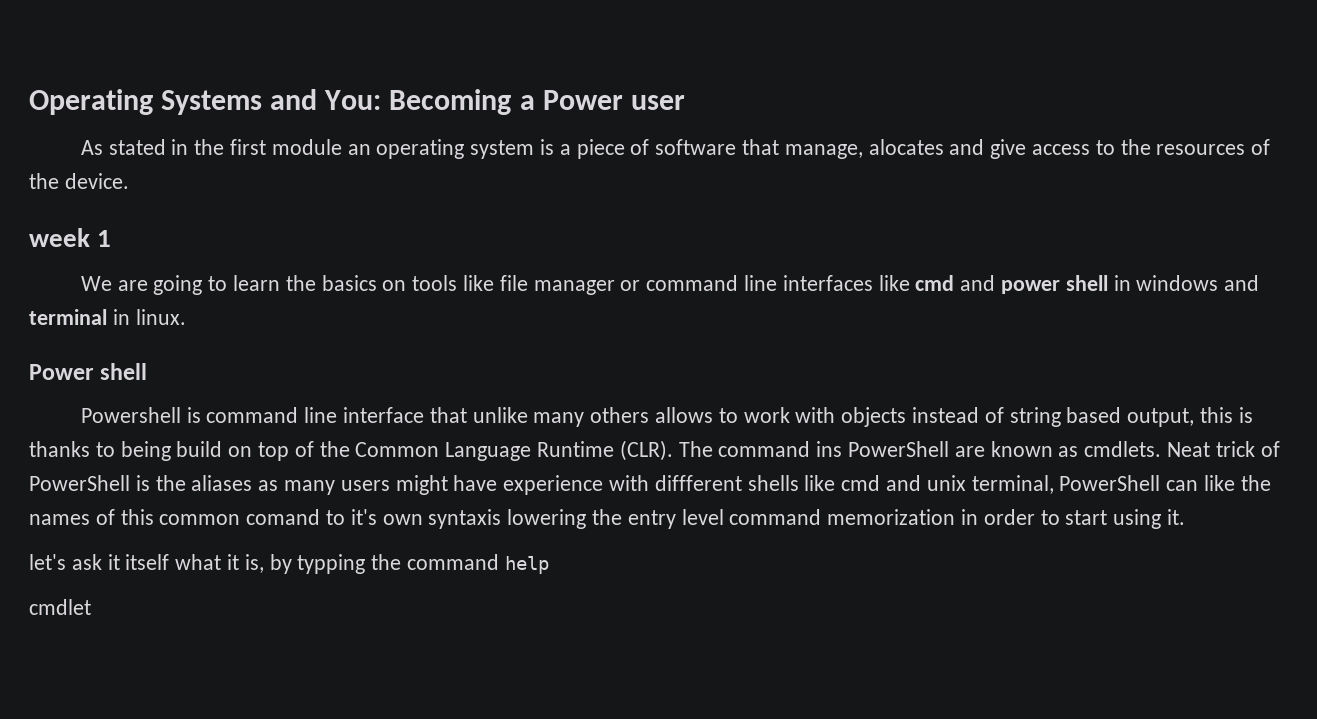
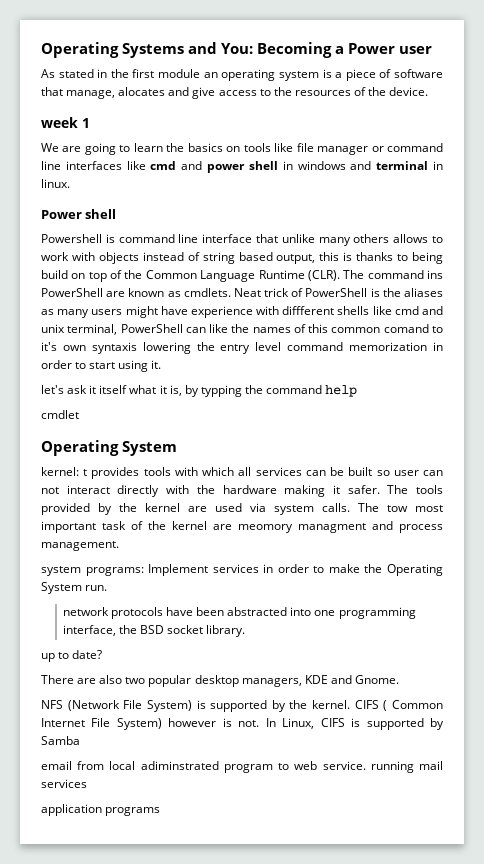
  cmdlet
+ Operating System
+ kernel: t provides tools with which all services can be built so user can not interact directly with the hardware making it safer. The tools provided by the kernel are used via system calls. The tow most important task of the kernel are meomory managment and process management.
+ system programs: Implement services in order to make the Operating System run.
+ network protocols have been abstracted into one programming interface, the BSD socket library.
+ up to date?
+ There are also two popular desktop managers, KDE and Gnome.
+ NFS (Network File System) is supported by the kernel. CIFS ( Common Internet File System) however is not. In Linux, CIFS is supported by Samba
+ email from local adiminstrated program to web service. running mail services
+ application programs

